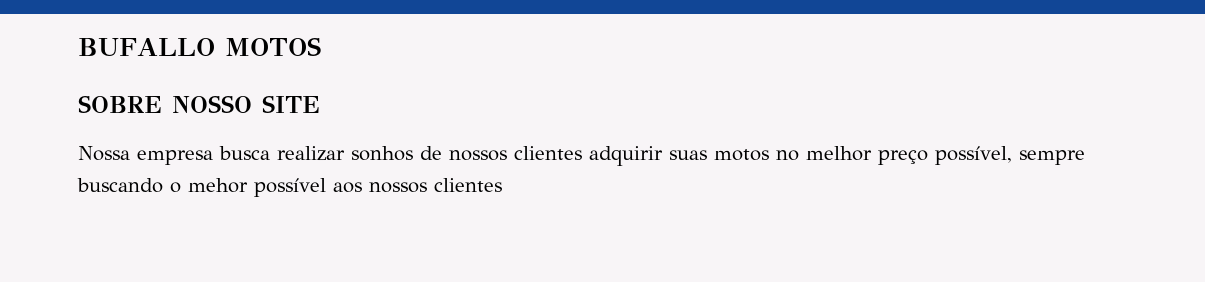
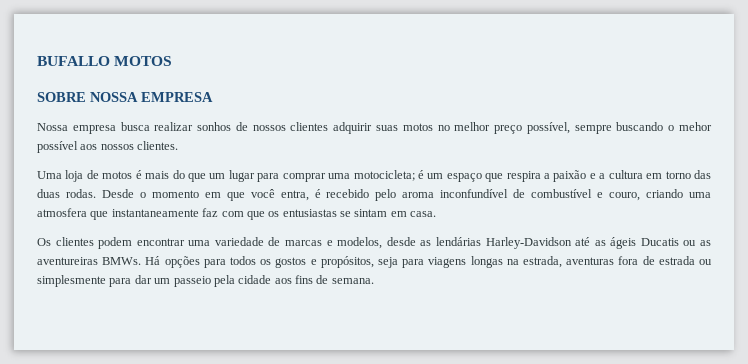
- SOBRE NOSSO SITE
+ SOBRE NOSSA EMPRESA
- Nossa empresa busca realizar sonhos de nossos clientes adquirir suas motos no melhor preço possível, sempre buscando o mehor possível aos nossos clientes
+ Nossa empresa busca realizar sonhos de nossos clientes adquirir suas motos no melhor preço possível, sempre buscando o mehor possível aos nossos clientes.
+ Uma loja de motos é mais do que um lugar para comprar uma motocicleta; é um espaço que respira a paixão e a cultura em torno das duas rodas. Desde o momento em que você entra, é recebido pelo aroma inconfundível de combustível e couro, criando uma atmosfera que instantaneamente faz com que os entusiastas se sintam em casa.
+ Os clientes podem encontrar uma variedade de marcas e modelos, desde as lendárias Harley-Davidson até as ágeis Ducatis ou as aventureiras BMWs. Há opções para todos os gostos e propósitos, seja para viagens longas na estrada, aventuras fora de estrada ou simplesmente para dar um passeio pela cidade aos fins de semana.

